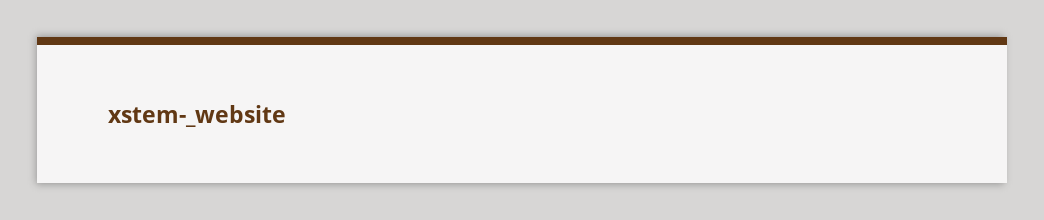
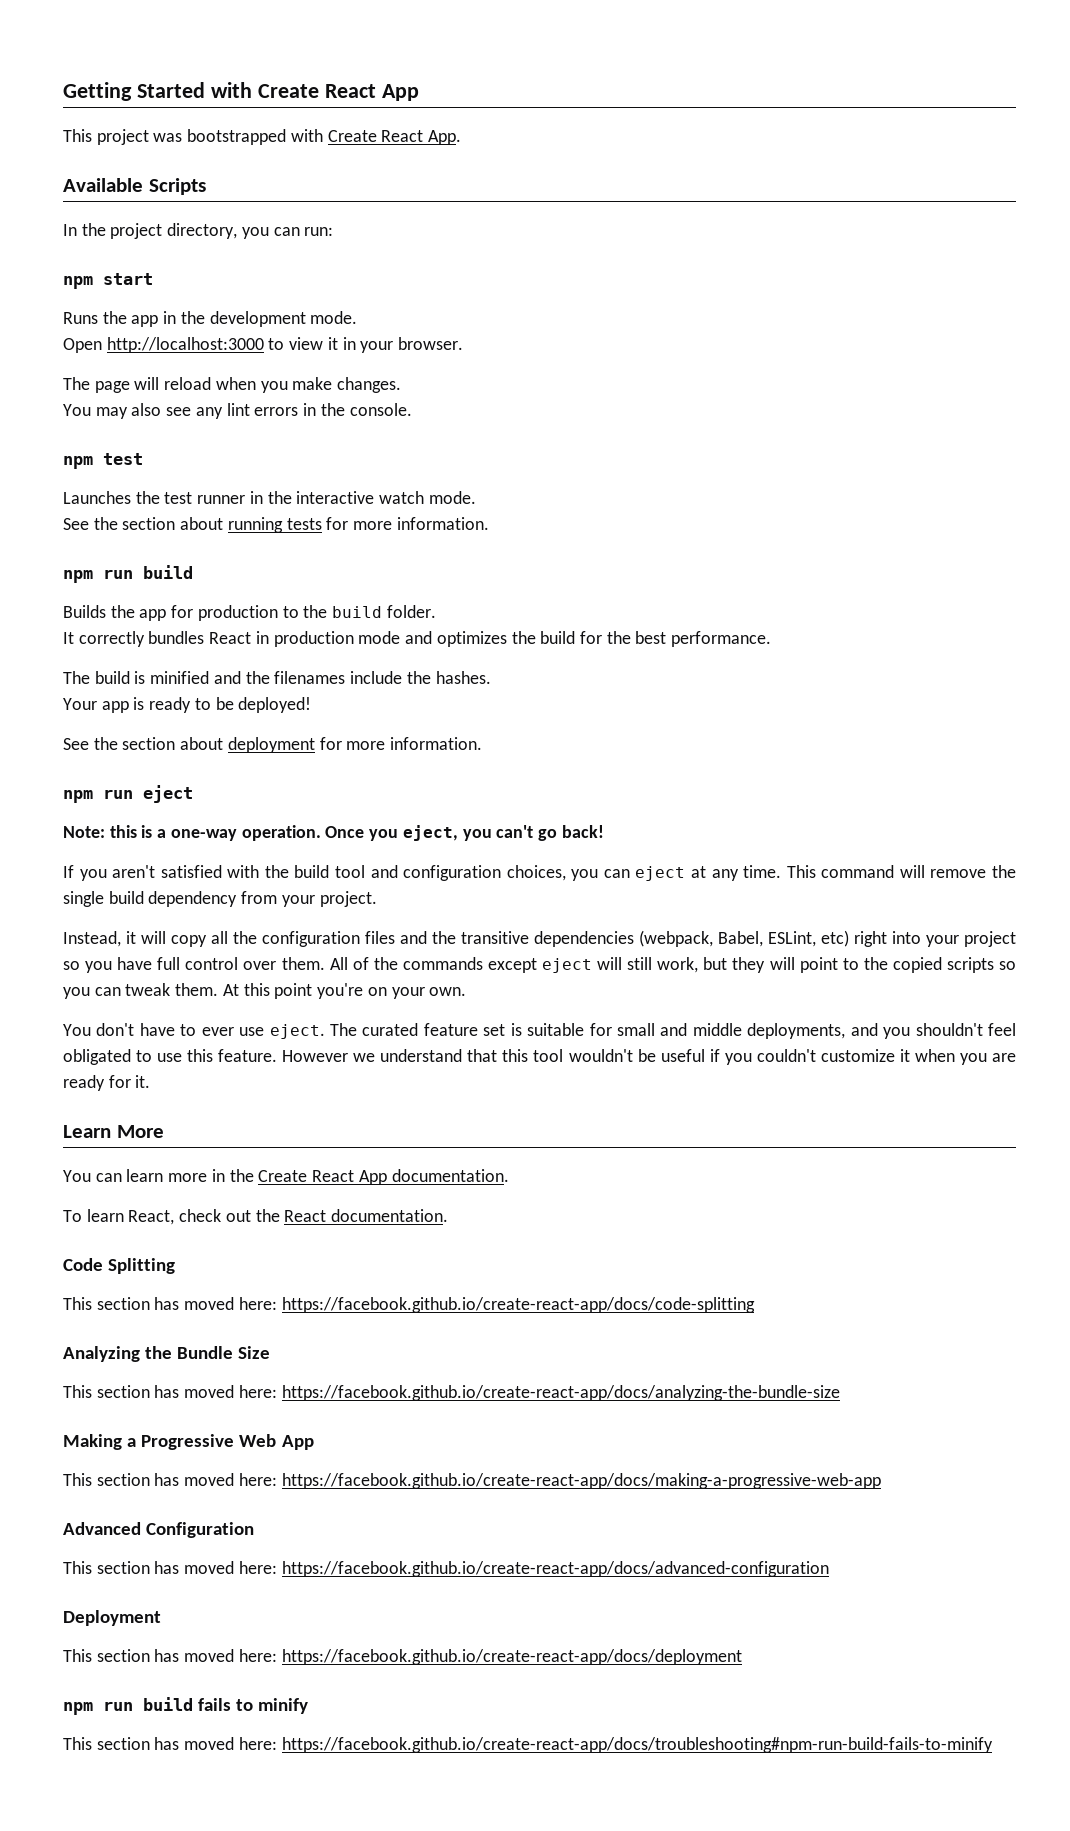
- xstem-_website
+ Getting Started with Create React App
+ This project was bootstrapped with Create React App.
+ Available Scripts
+ In the project directory, you can run:
+ npm start
+ Runs the app in the development mode.
+ Open http://localhost:3000 to view it in your browser.
+ The page will reload when you make changes.
+ You may also see any lint errors in the console.
+ npm test
+ Launches the test runner in the interactive watch mode.
+ See the section about running tests for more information.
+ npm run build
+ Builds the app for production to the build folder.
+ It correctly bundles React in production mode and optimizes the build for the best performance.
+ The build is minified and the filenames include the hashes.
+ Your app is ready to be deployed!
+ See the section about deployment for more information.
+ npm run eject
+ Note: this is a one-way operation. Once you eject, you can't go back!
+ If you aren't satisfied with the build tool and configuration choices, you can eject at any time. This command will remove the single build dependency from your project.
+ Instead, it will copy all the configuration files and the transitive dependencies (webpack, Babel, ESLint, etc) right into your project so you have full control over them. All of the commands except eject will still work, but they will point to the copied scripts so you can tweak them. At this point you're on your own.
+ You don't have to ever use eject. The curated feature set is suitable for small and middle deployments, and you shouldn't feel obligated to use this feature. However we understand that this tool wouldn't be useful if you couldn't customize it when you are ready for it.
+ Learn More
+ You can learn more in the Create React App documentation.
+ To learn React, check out the React documentation.
+ Code Splitting
+ This section has moved here: https://facebook.github.io/create-react-app/docs/code-splitting
+ Analyzing the Bundle Size
+ This section has moved here: https://facebook.github.io/create-react-app/docs/analyzing-the-bundle-size
+ Making a Progressive Web App
+ This section has moved here: https://facebook.github.io/create-react-app/docs/making-a-progressive-web-app
+ Advanced Configuration
+ This section has moved here: https://facebook.github.io/create-react-app/docs/advanced-configuration
+ Deployment
+ This section has moved here: https://facebook.github.io/create-react-app/docs/deployment
+ npm run build fails to minify
+ This section has moved here: https://facebook.github.io/create-react-app/docs/troubleshooting#npm-run-build-fails-to-minify

